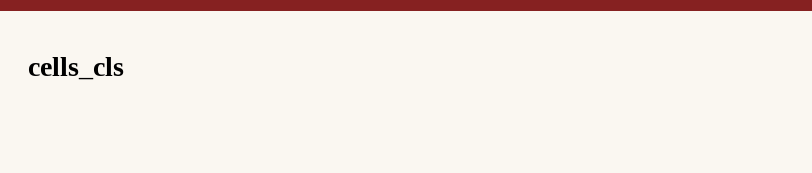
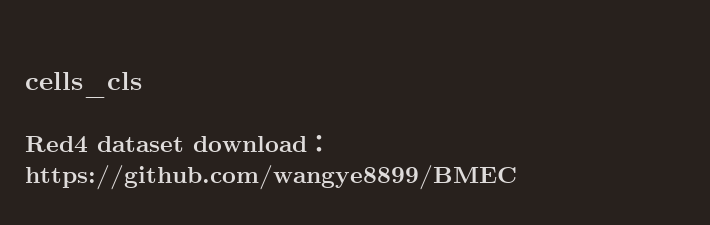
+ Red4 dataset download：https://github.com/wangye8899/BMEC

